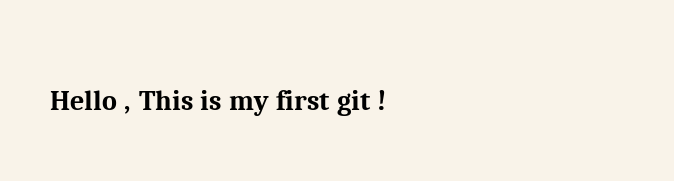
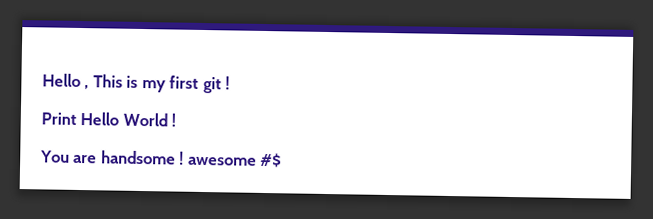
+ Print Hello World !
+ You are handsome ! awesome #$

